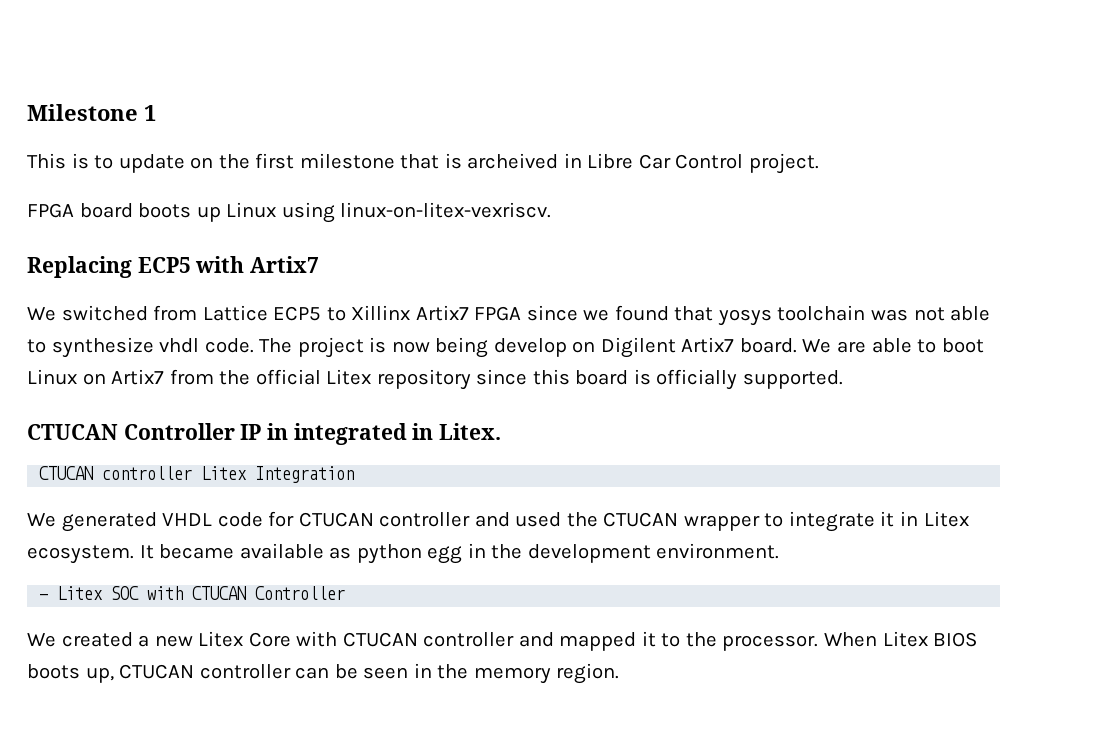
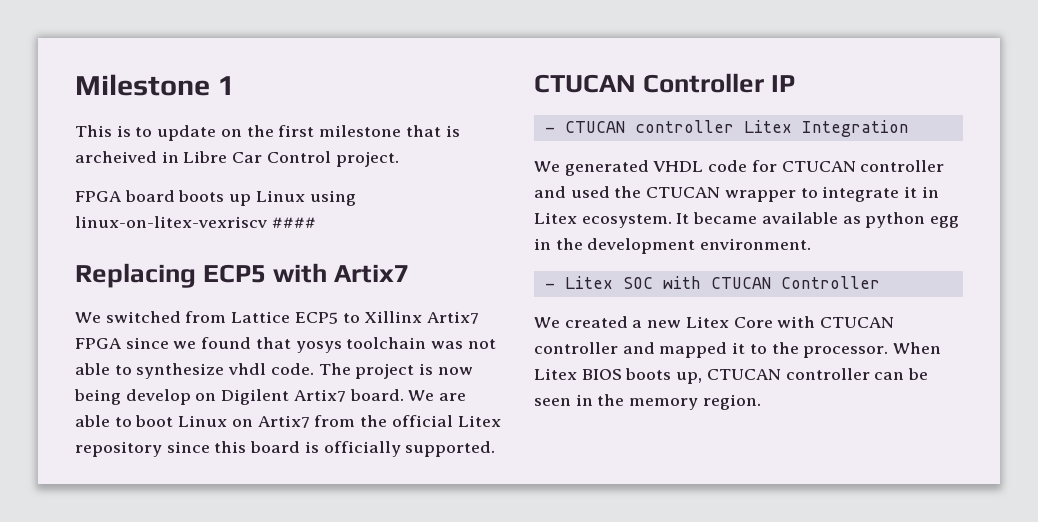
- FPGA board boots up Linux using linux-on-litex-vexriscv.
+ FPGA board boots up Linux using linux-on-litex-vexriscv ####
- CTUCAN Controller IP in integrated in Litex.
- CTUCAN controller Litex Integration
+ CTUCAN Controller IP
+ - CTUCAN controller Litex Integration

